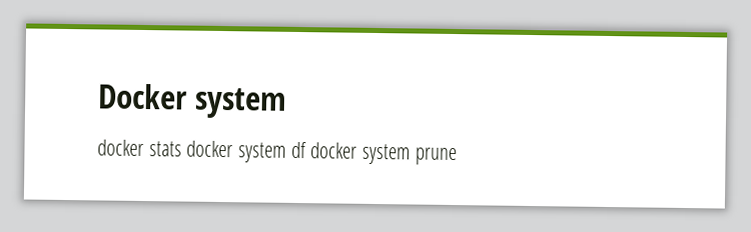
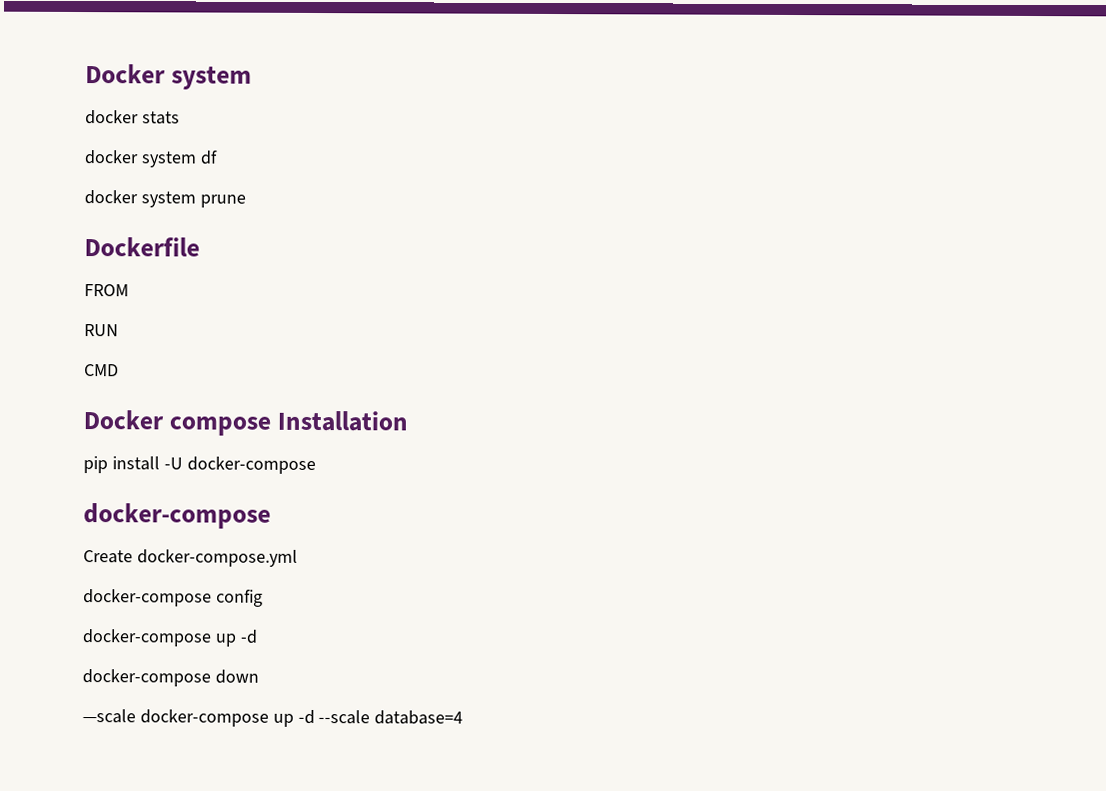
- docker stats docker system df docker system prune
+ docker stats
+ docker system df
+ docker system prune
+ Dockerfile
+ FROM
+ RUN
+ CMD
+ Docker compose Installation
+ pip install -U docker-compose
+ docker-compose
+ Create docker-compose.yml
+ docker-compose config
+ docker-compose up -d
+ docker-compose down
+ —scale docker-compose up -d --scale database=4

